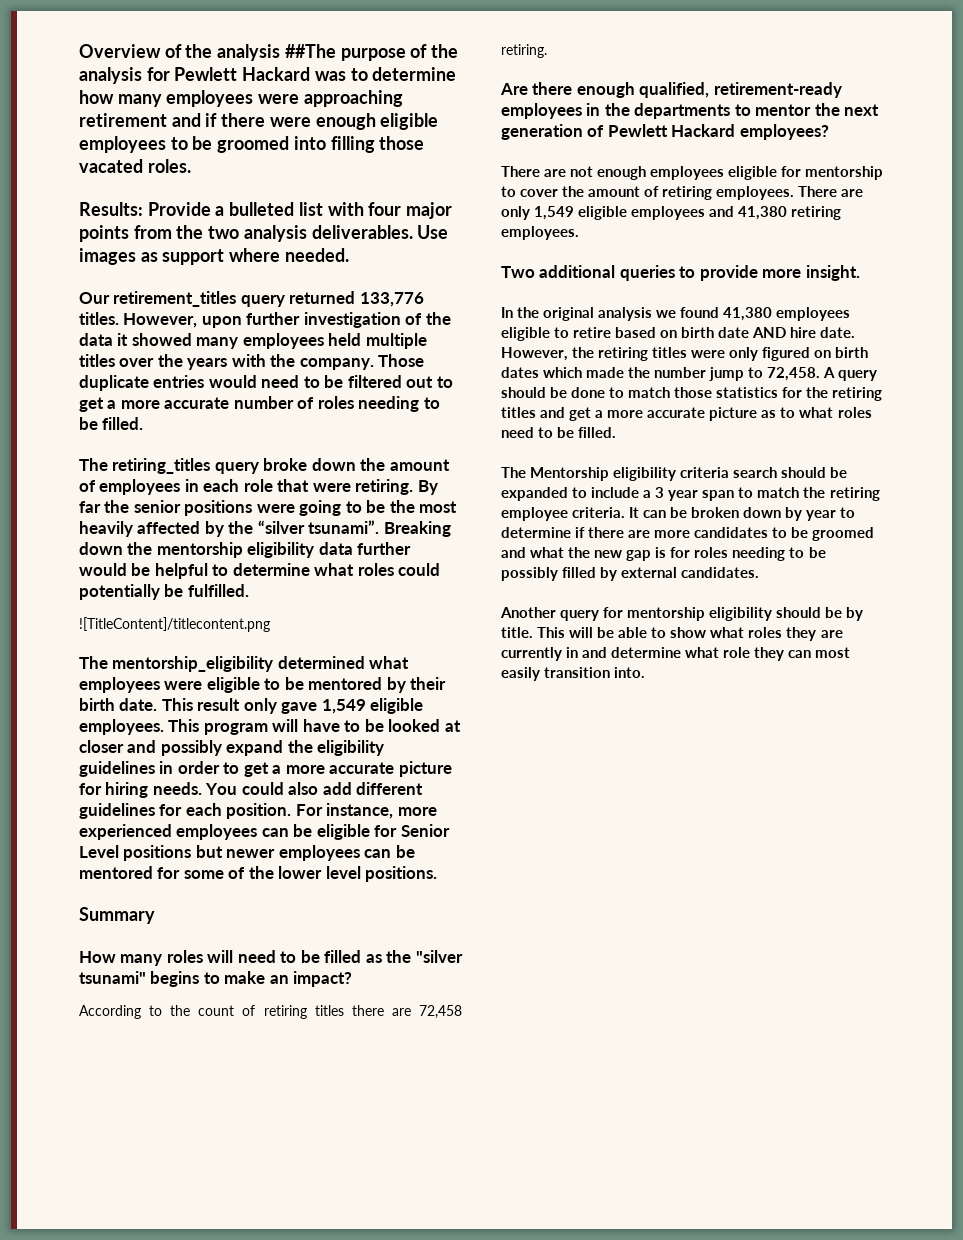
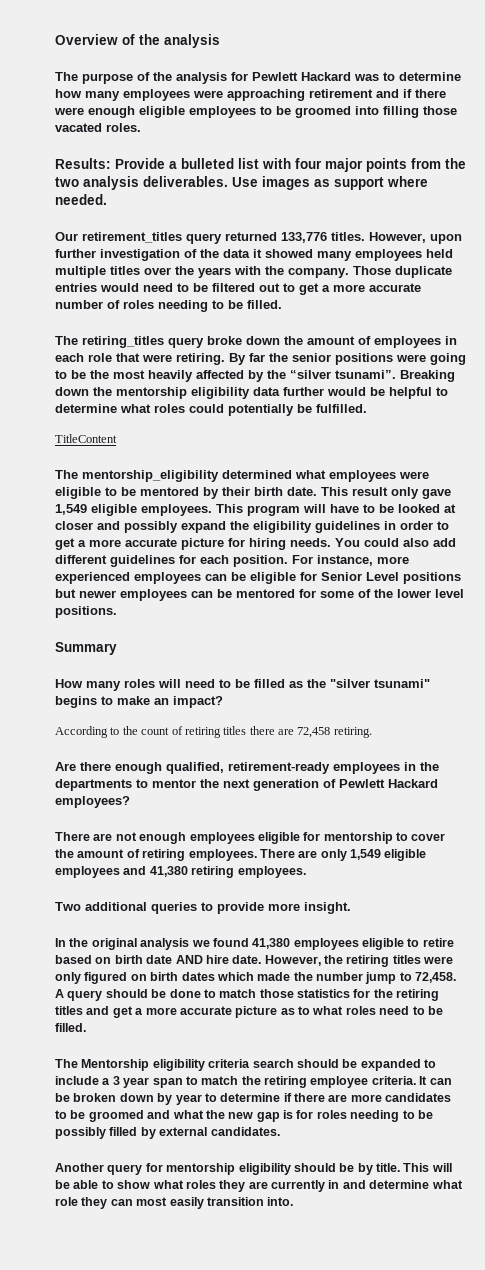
- Overview of the analysis ##The purpose of the analysis for Pewlett Hackard was to determine how many employees were approaching retirement and if there were enough eligible employees to be groomed into filling those vacated roles.
+ Overview of the analysis
+ The purpose of the analysis for Pewlett Hackard was to determine how many employees were approaching retirement and if there were enough eligible employees to be groomed into filling those vacated roles.
- ![TitleContent]/titlecontent.png
+ TitleContent

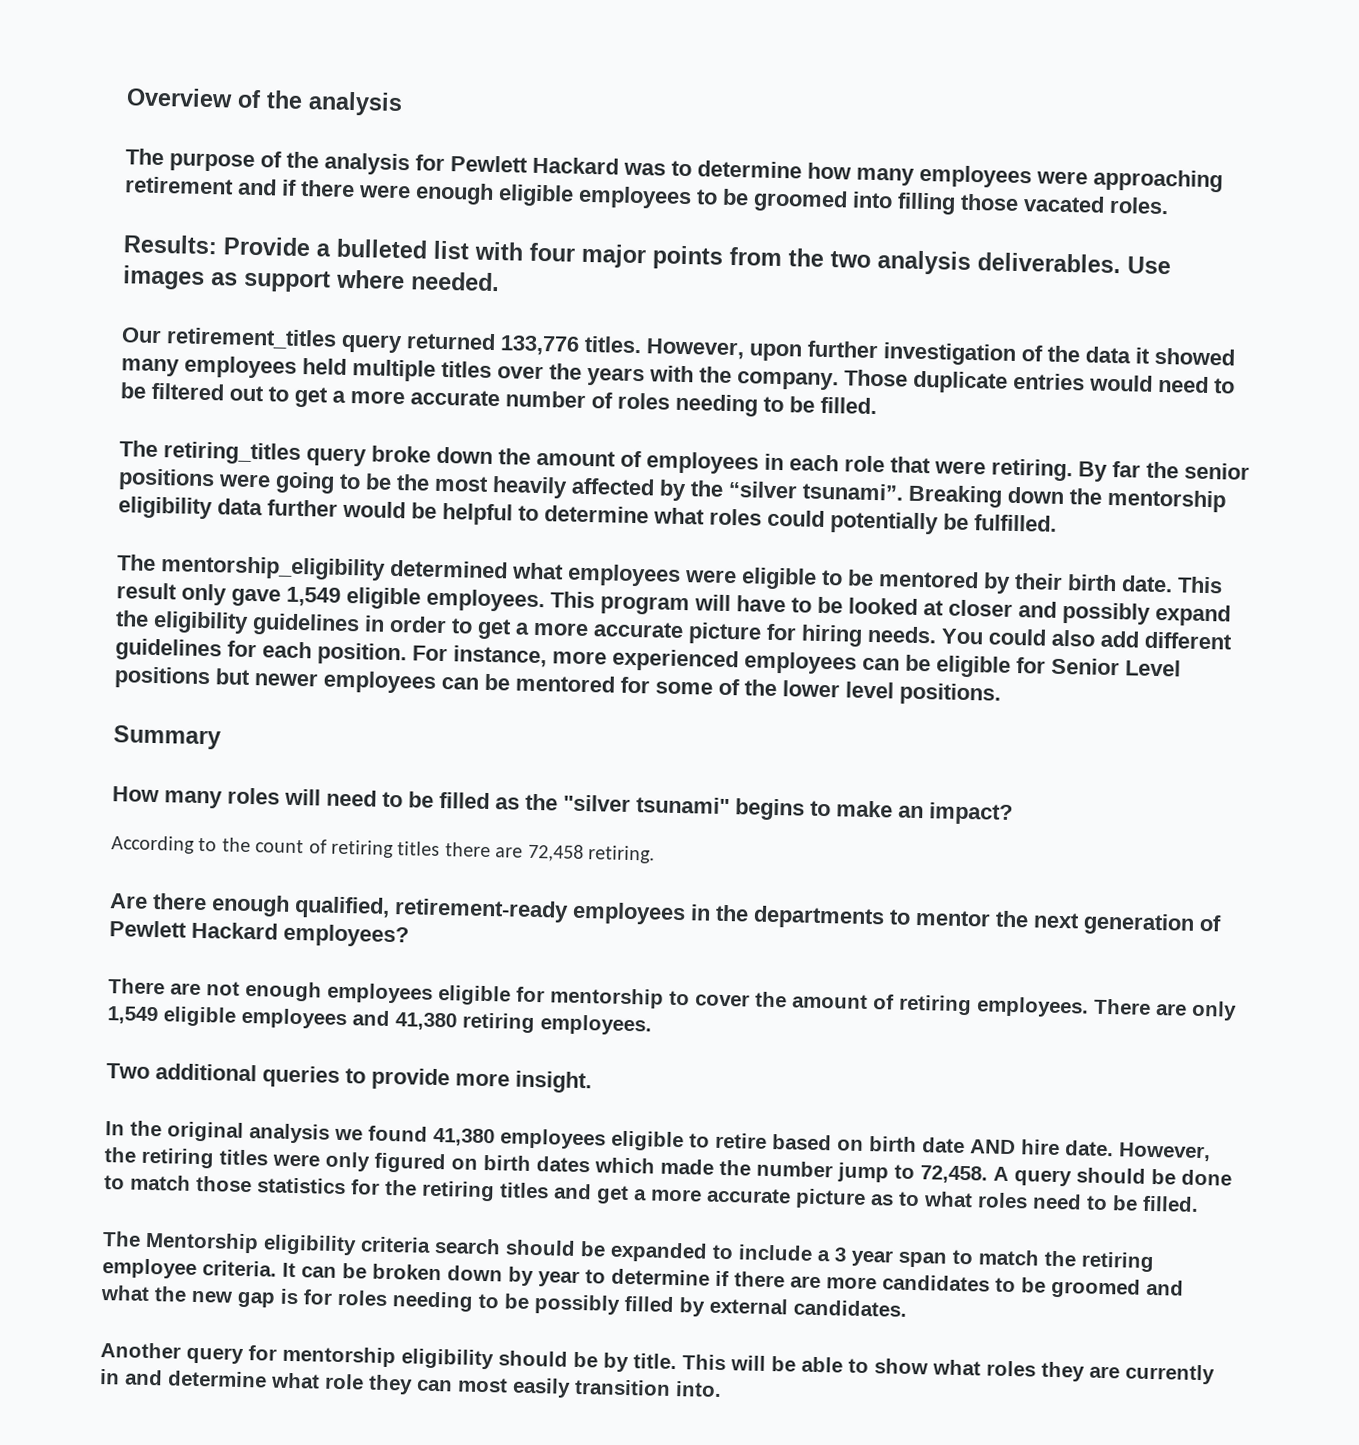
- TitleContent

